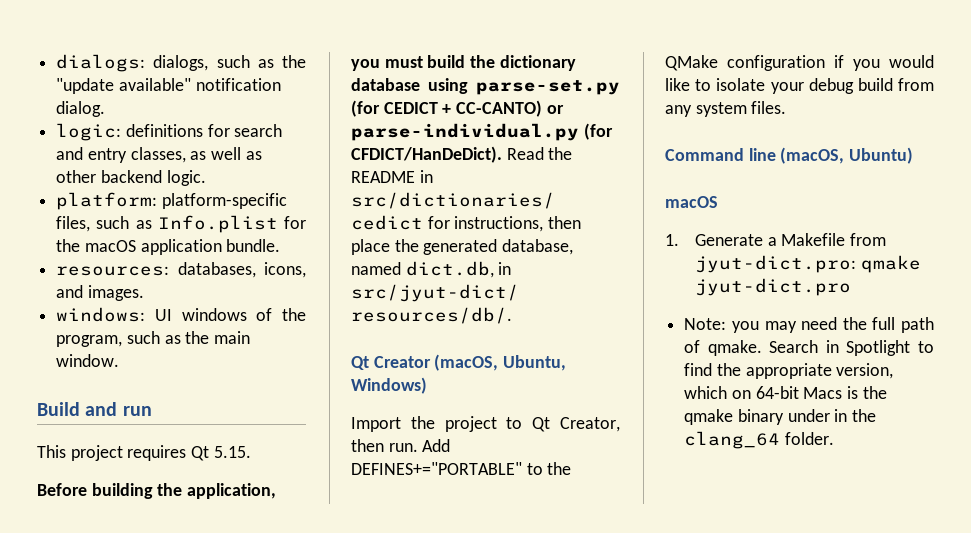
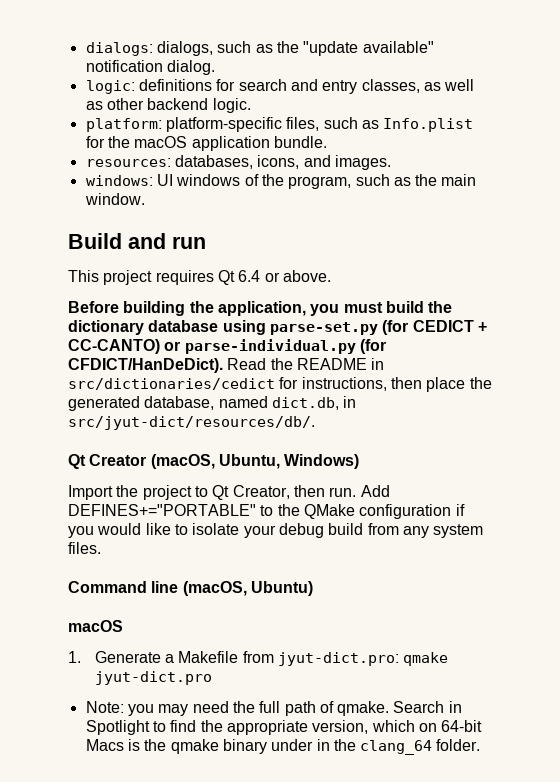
- This project requires Qt 5.15.
+ This project requires Qt 6.4 or above.

